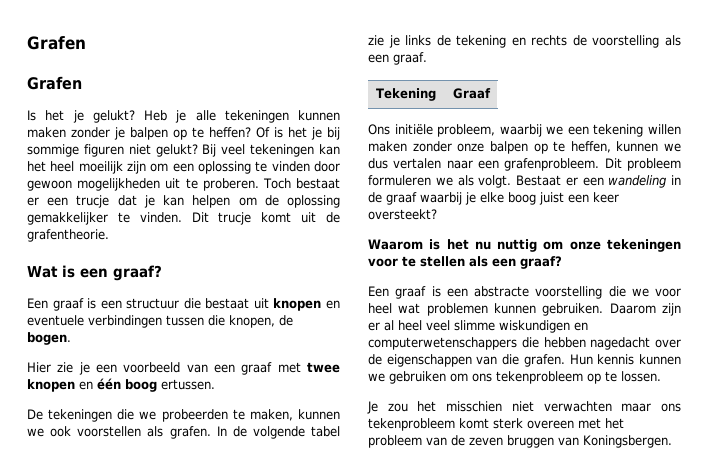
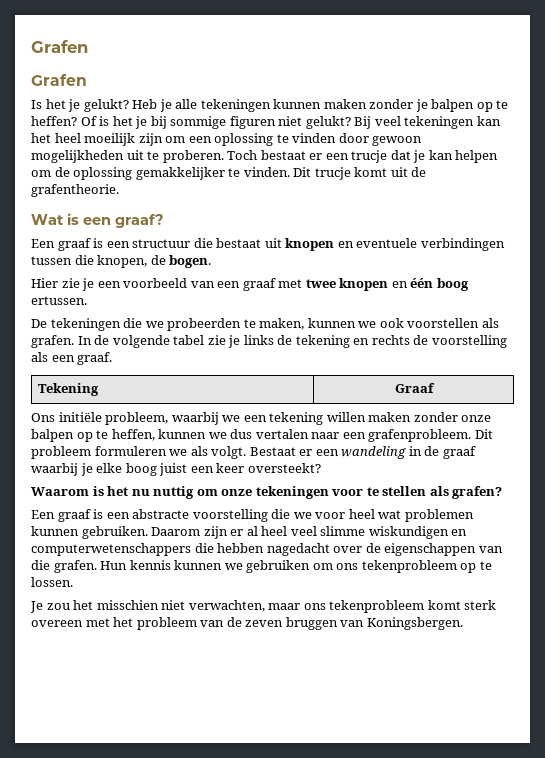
- Waarom is het nu nuttig om onze tekeningen voor te stellen als een graaf?
+ Waarom is het nu nuttig om onze tekeningen voor te stellen als grafen?
- Je zou het misschien niet verwachten maar ons tekenprobleem komt sterk overeen met het probleem van de zeven bruggen van Koningsbergen.
+ Je zou het misschien niet verwachten, maar ons tekenprobleem komt sterk overeen met het probleem van de zeven bruggen van Koningsbergen.

